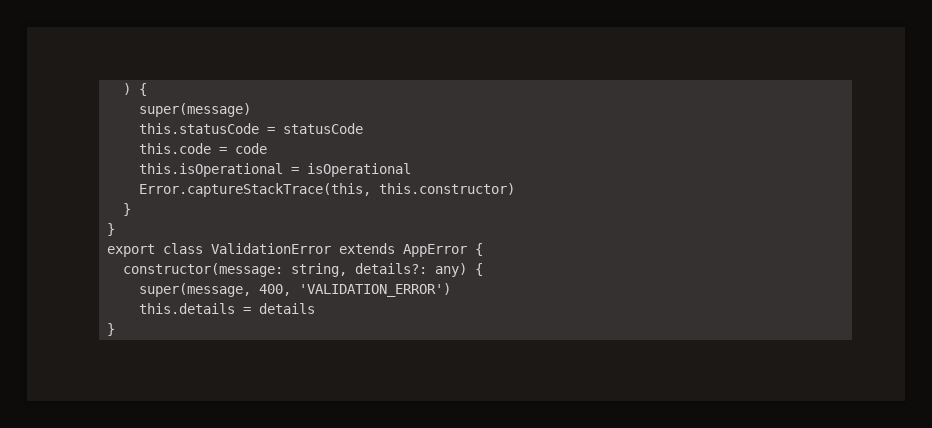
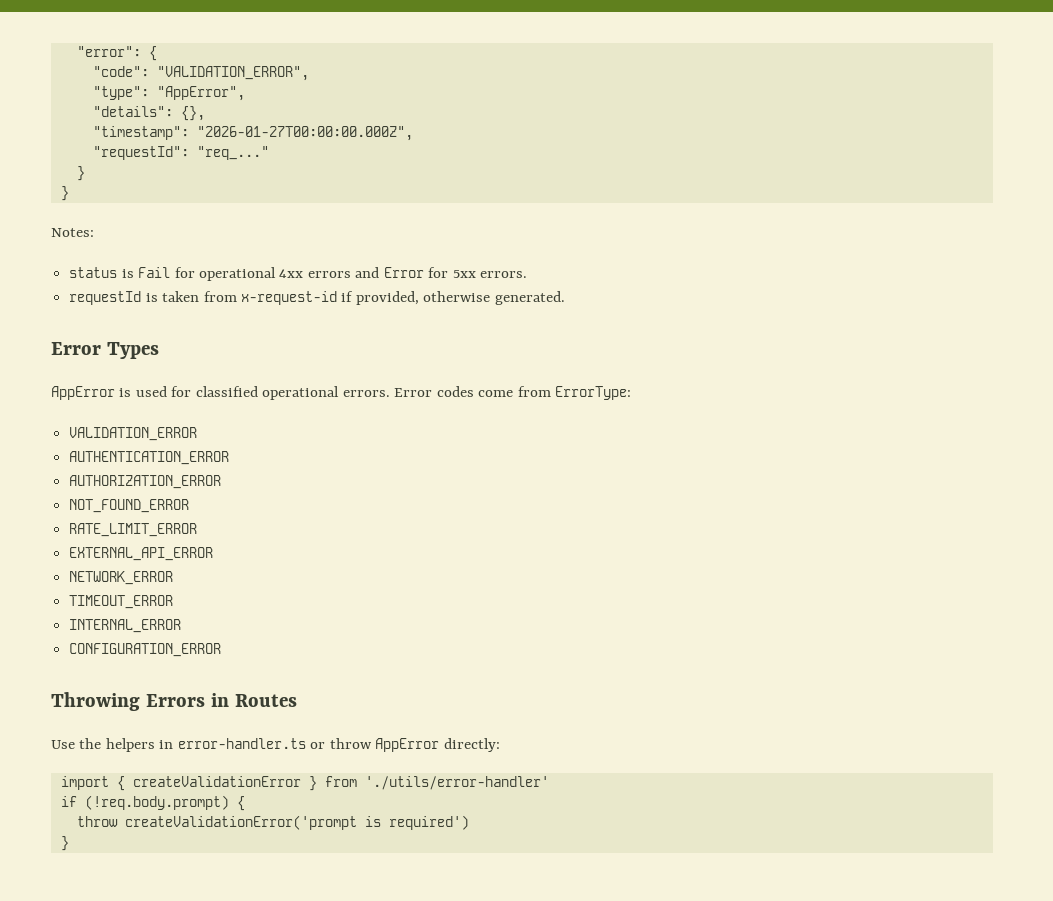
- ) {
- super(message)
- this.statusCode = statusCode
- this.code = code
- this.isOperational = isOperational
- Error.captureStackTrace(this, this.constructor)
+ "error": {
+ "code": "VALIDATION_ERROR",
+ "type": "AppError",
+ "details": {},
+ "timestamp": "2026-01-27T00:00:00.000Z",
+ "requestId": "req_..."
  }
  }
- export class ValidationError extends AppError {
- constructor(message: string, details?: any) {
- super(message, 400, 'VALIDATION_ERROR')
- this.details = details
+ Notes:
+ status is Fail for operational 4xx errors and Error for 5xx errors.
+ requestId is taken from x-request-id if provided, otherwise generated.
+ Error Types
+ AppError is used for classified operational errors. Error codes come from ErrorType:
+ VALIDATION_ERROR
+ AUTHENTICATION_ERROR
+ AUTHORIZATION_ERROR
+ NOT_FOUND_ERROR
+ RATE_LIMIT_ERROR
+ EXTERNAL_API_ERROR
+ NETWORK_ERROR
+ TIMEOUT_ERROR
+ INTERNAL_ERROR
+ CONFIGURATION_ERROR
+ Throwing Errors in Routes
+ Use the helpers in error-handler.ts or throw AppError directly:
+ import { createValidationError } from './utils/error-handler'
+ if (!req.body.prompt) {
+ throw createValidationError('prompt is required')

